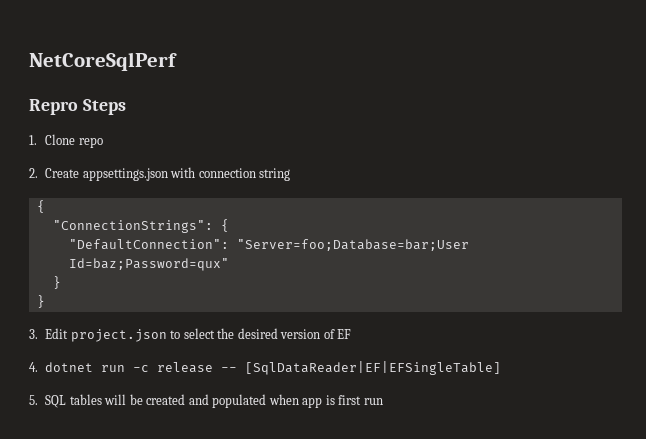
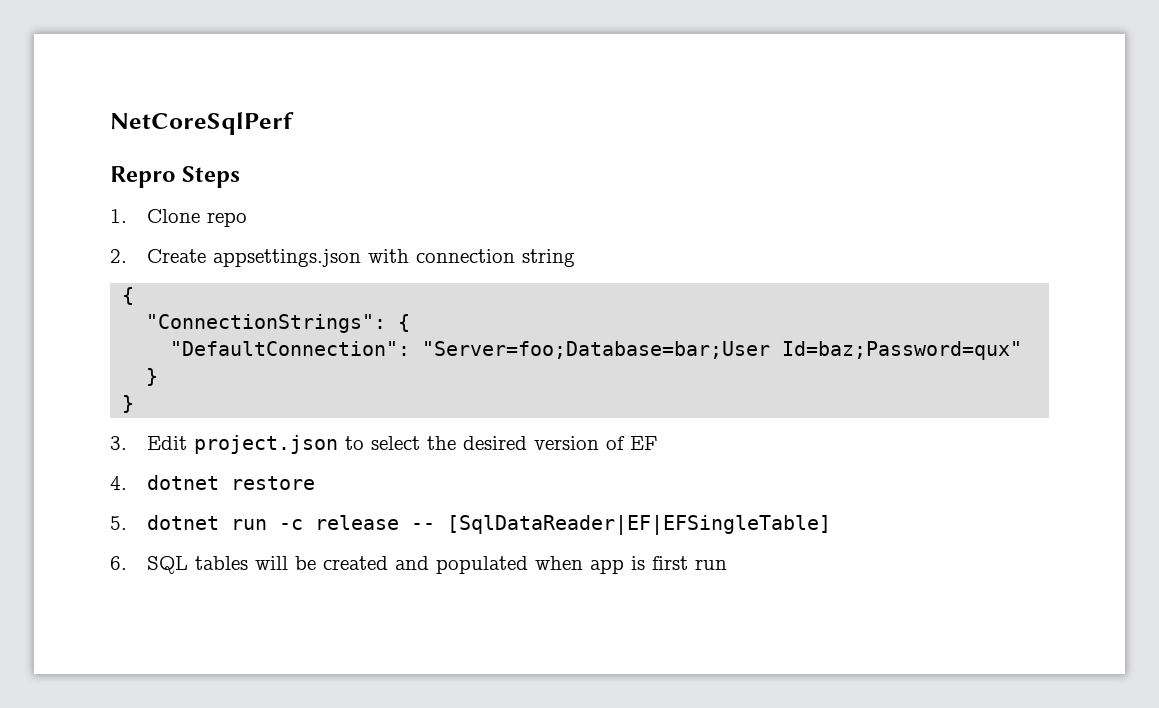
- 4. dotnet run -c release -- [SqlDataReader|EF|EFSingleTable]
+ 4. dotnet restore
+ 5. dotnet run -c release -- [SqlDataReader|EF|EFSingleTable]
- 5. SQL tables will be created and populated when app is first run
+ 6. SQL tables will be created and populated when app is first run

